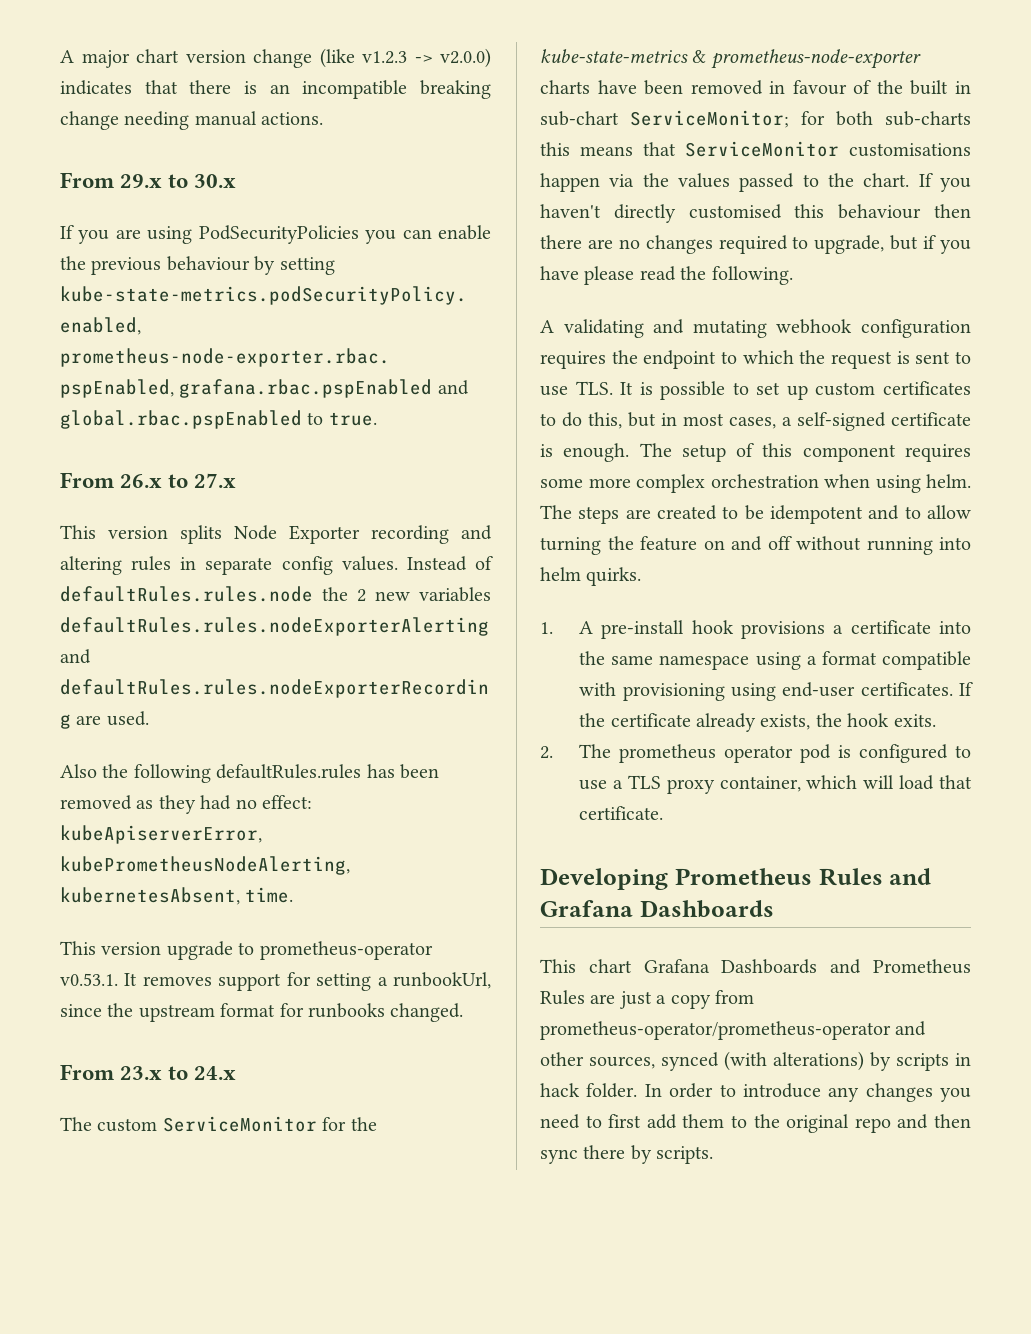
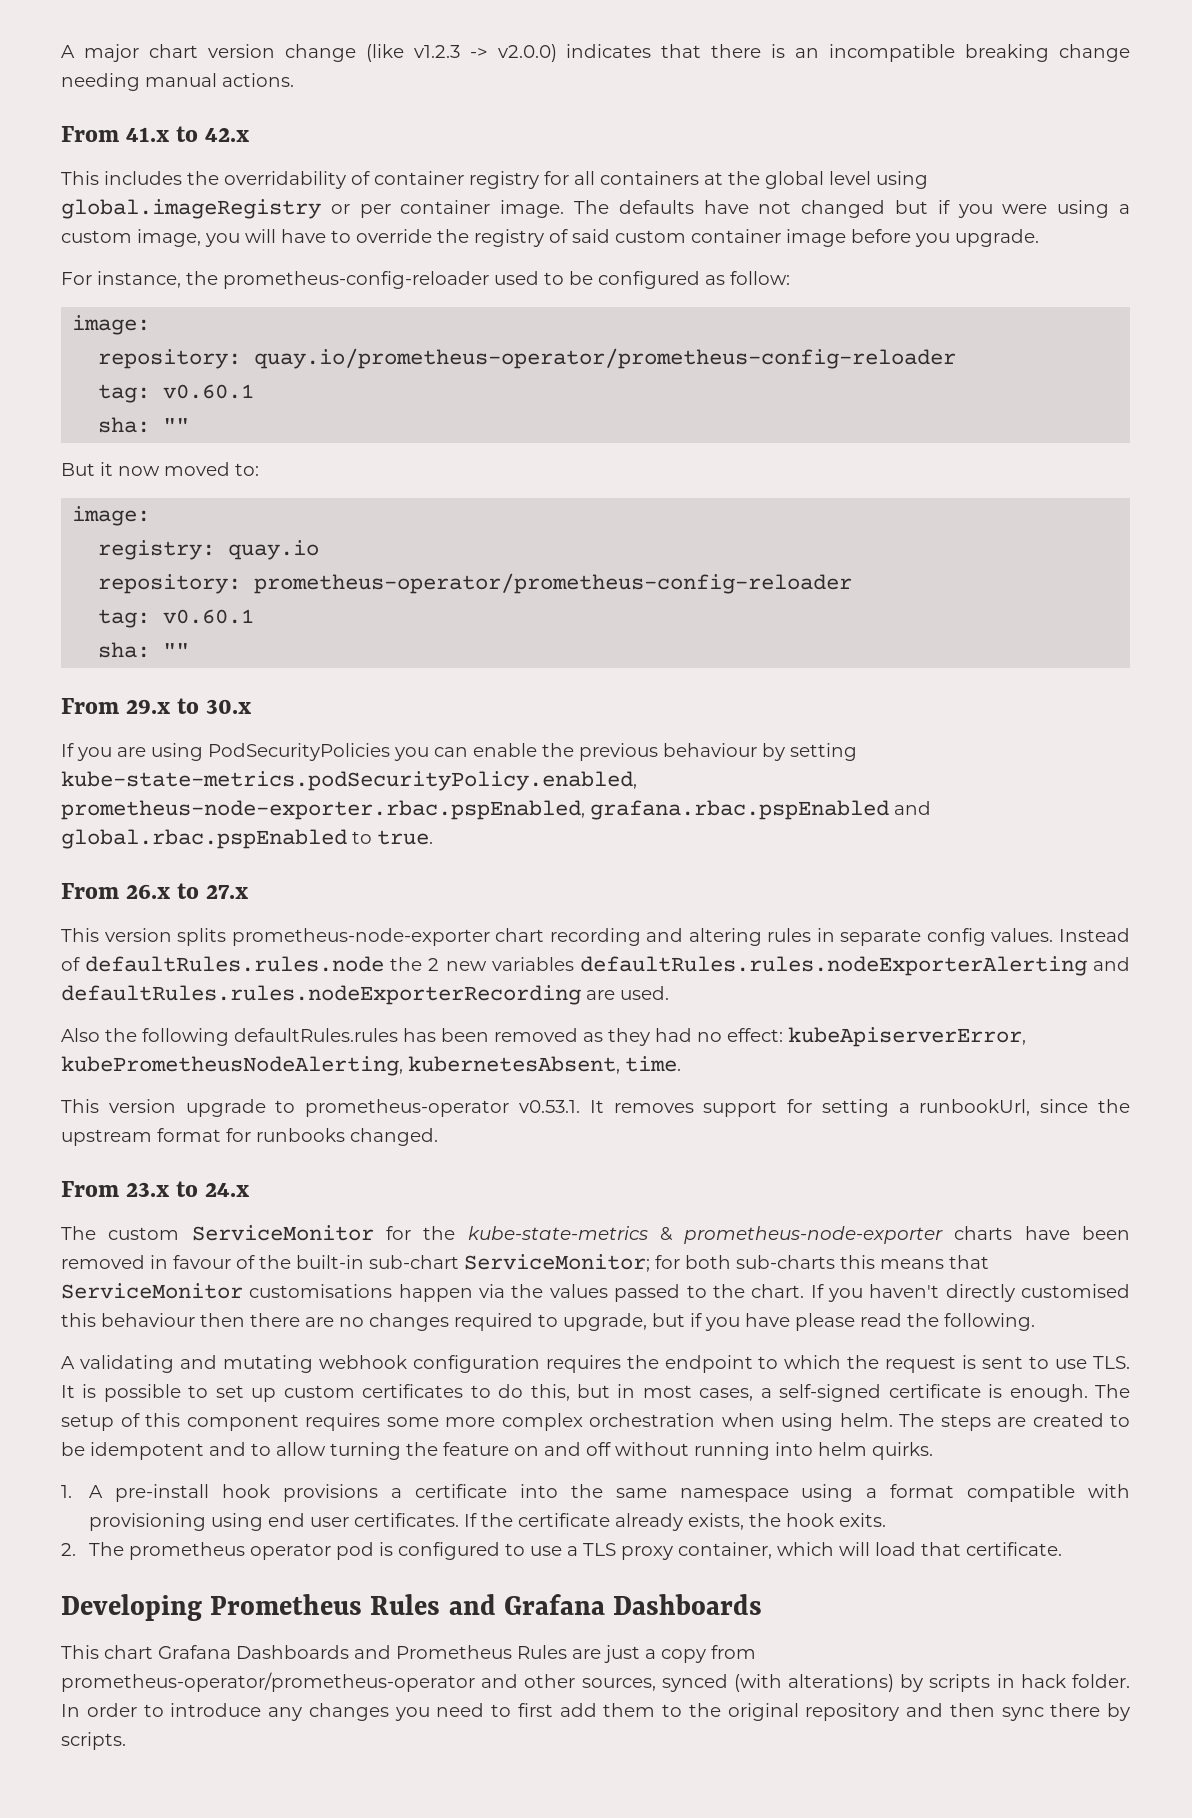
+ From 41.x to 42.x
+ This includes the overridability of container registry for all containers at the global level using global.imageRegistry or per container image. The defaults have not changed but if you were using a custom image, you will have to override the registry of said custom container image before you upgrade.
+ For instance, the prometheus-config-reloader used to be configured as follow:
+ image:
+ repository: quay.io/prometheus-operator/prometheus-config-reloader
+ tag: v0.60.1
+ sha: ""
+ But it now moved to:
+ image:
+ registry: quay.io
+ repository: prometheus-operator/prometheus-config-reloader
+ tag: v0.60.1
+ sha: ""
- This version splits Node Exporter recording and altering rules in separate config values.
+ This version splits prometheus-node-exporter chart recording and altering rules in separate config values.
- The custom ServiceMonitor for the kube-state-metrics & prometheus-node-exporter charts have been removed in favour of the built in sub-chart ServiceMonitor; for both sub-charts this means that ServiceMonitor customisations happen via the values passed to the chart.
+ The custom ServiceMonitor for the kube-state-metrics & prometheus-node-exporter charts have been removed in favour of the built-in sub-chart ServiceMonitor; for both sub-charts this means that ServiceMonitor customisations happen via the values passed to the chart.
- 1. A pre-install hook provisions a certificate into the same namespace using a format compatible with provisioning using end-user certificates.
+ 1. A pre-install hook provisions a certificate into the same namespace using a format compatible with provisioning using end user certificates.
- In order to introduce any changes you need to first add them to the original repo and then sync there by scripts.
+ In order to introduce any changes you need to first add them to the original repository and then sync there by scripts.

